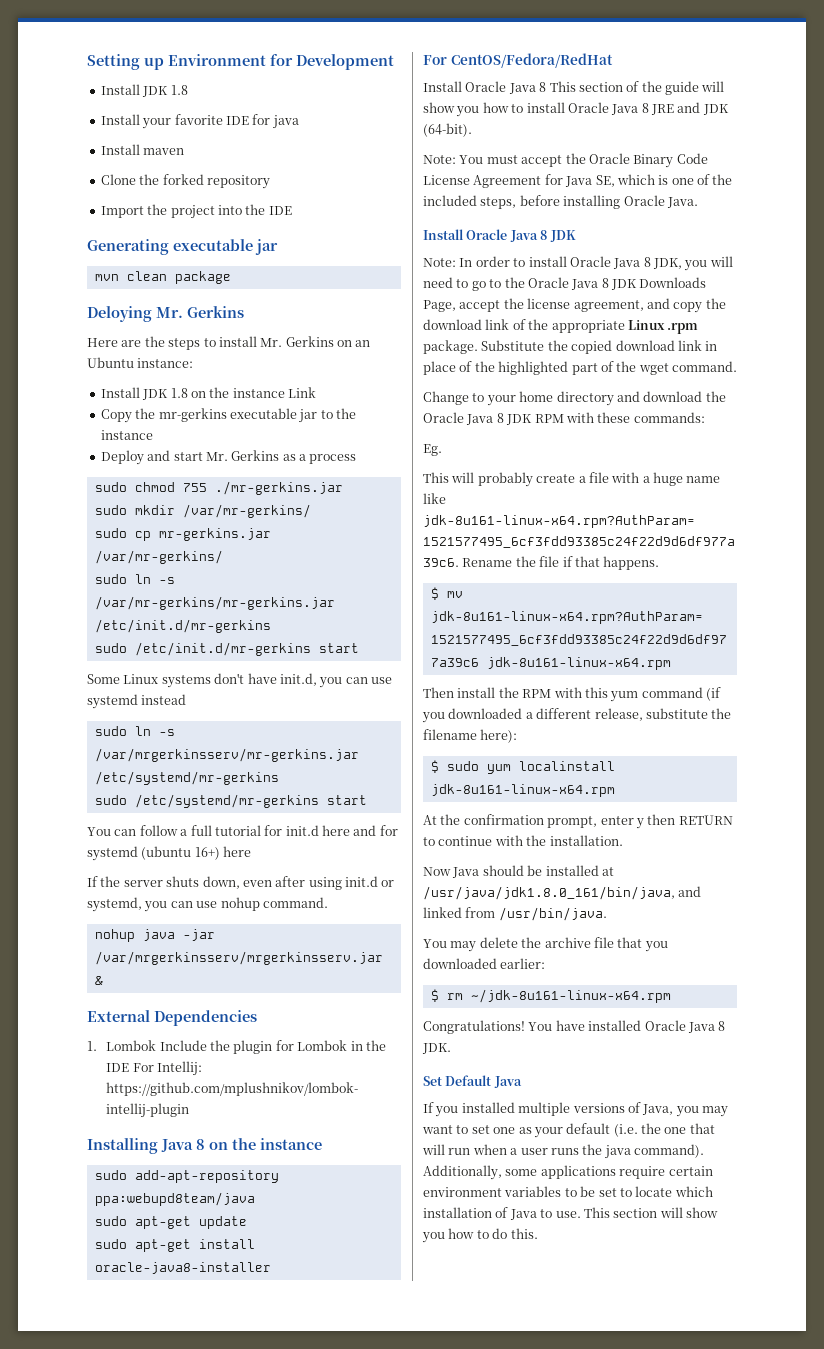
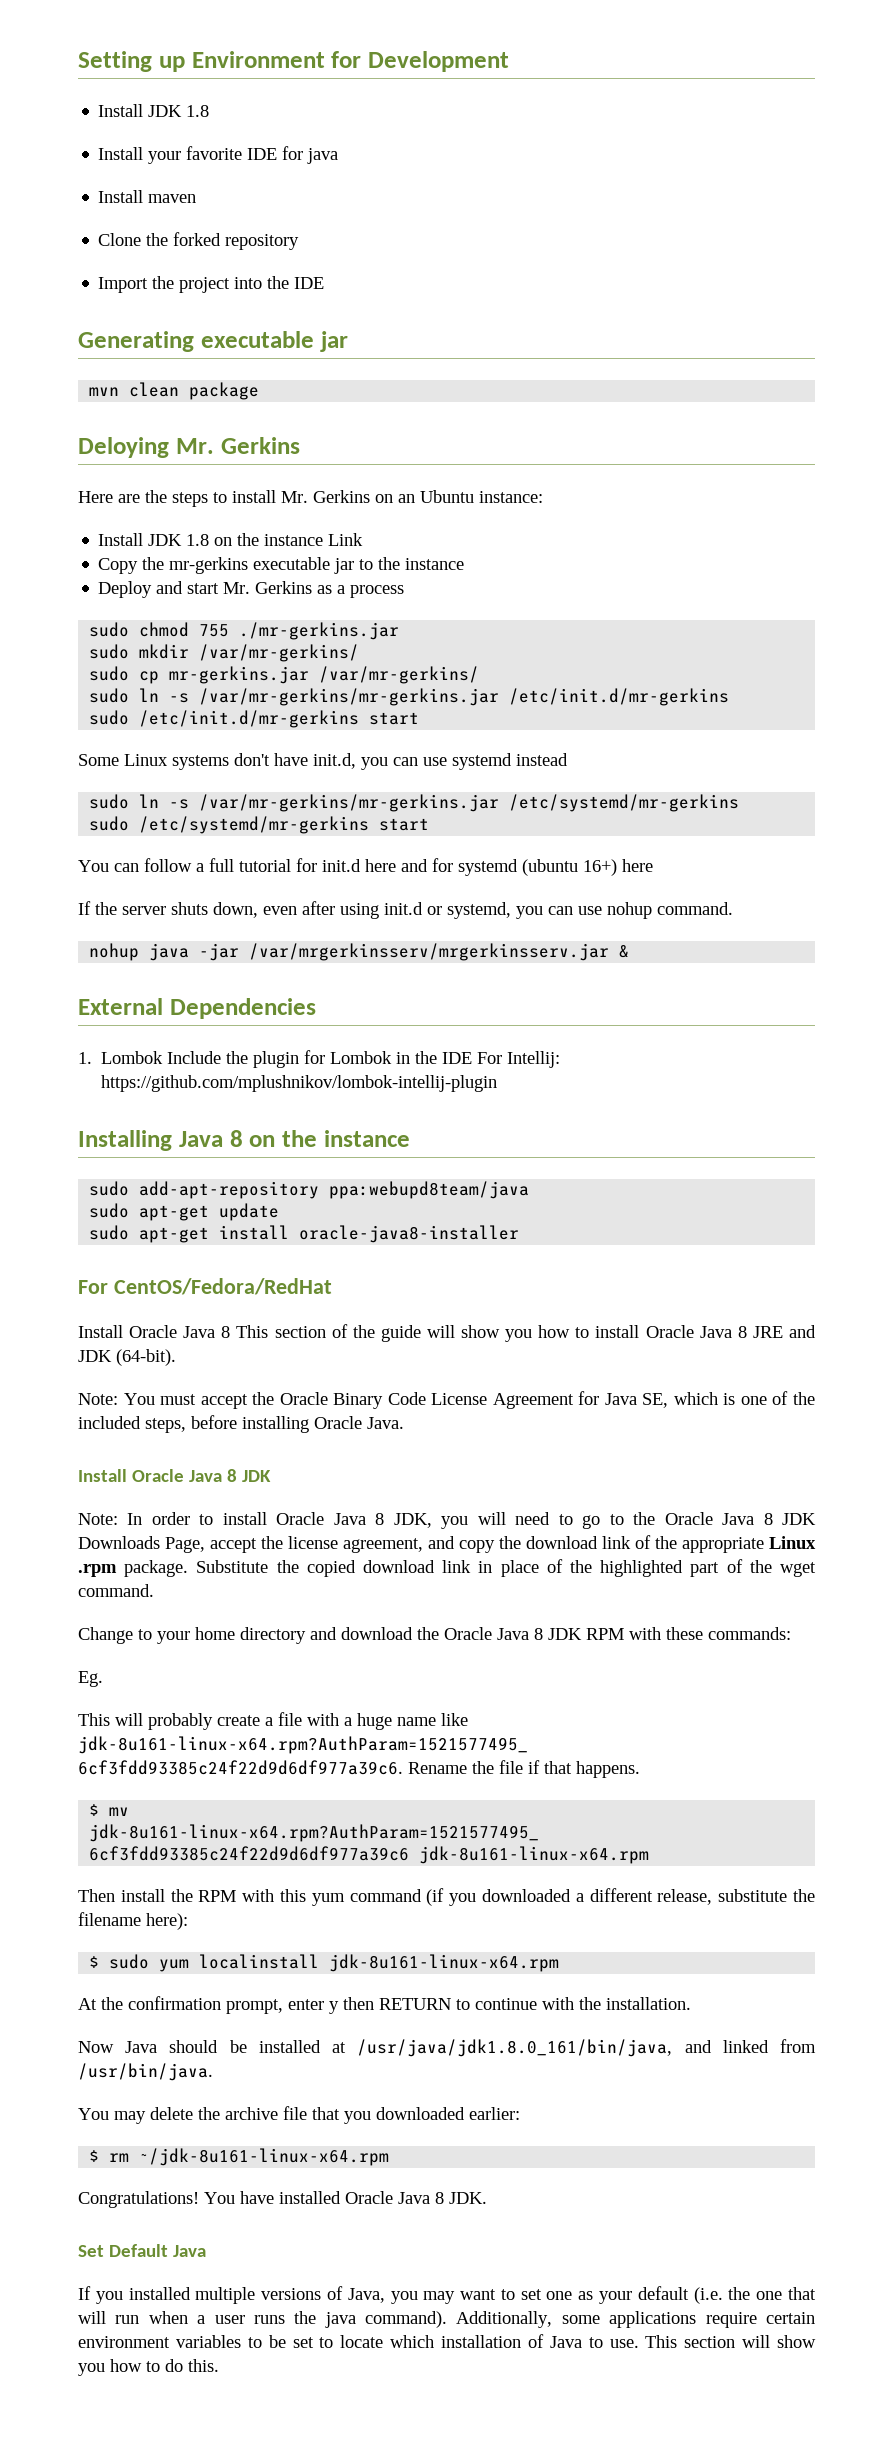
- sudo ln -s /var/mrgerkinsserv/mr-gerkins.jar /etc/systemd/mr-gerkins
+ sudo ln -s /var/mr-gerkins/mr-gerkins.jar /etc/systemd/mr-gerkins

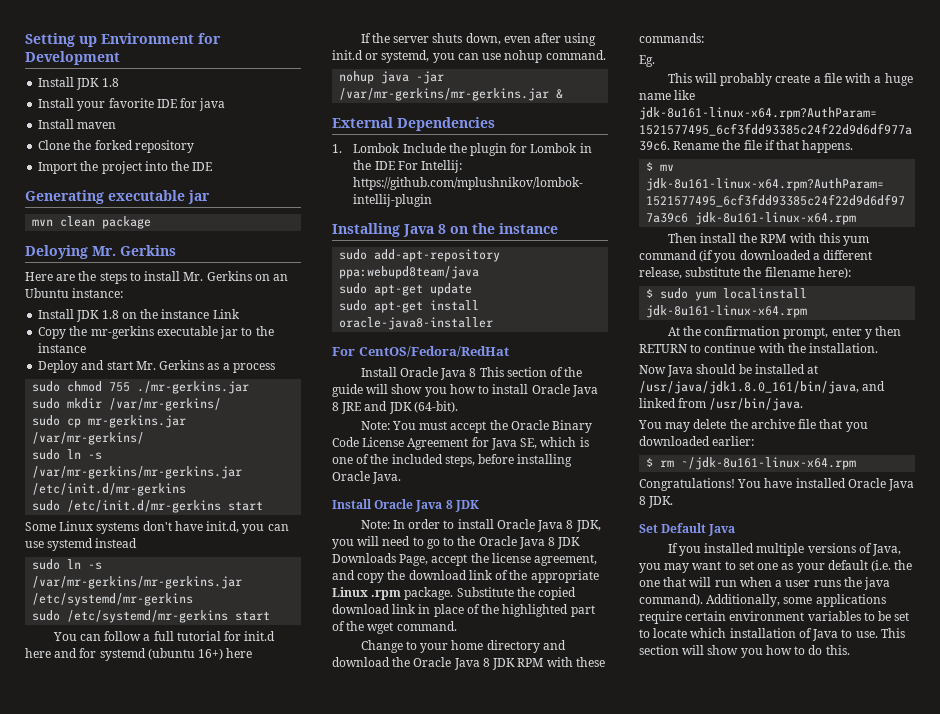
- nohup java -jar /var/mrgerkinsserv/mrgerkinsserv.jar &
+ nohup java -jar /var/mr-gerkins/mr-gerkins.jar &

